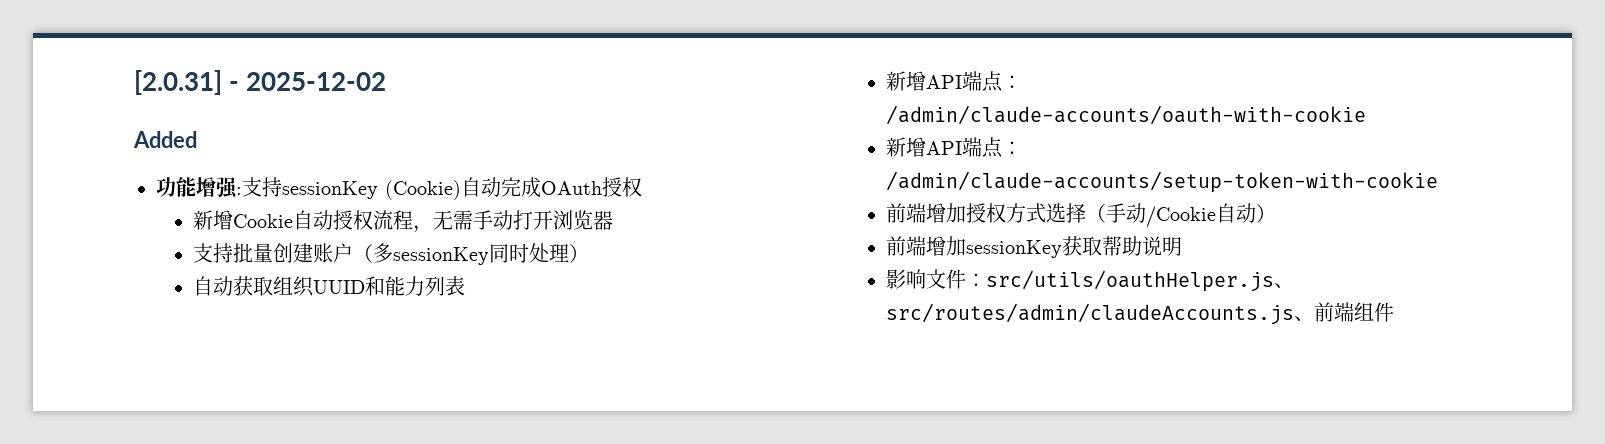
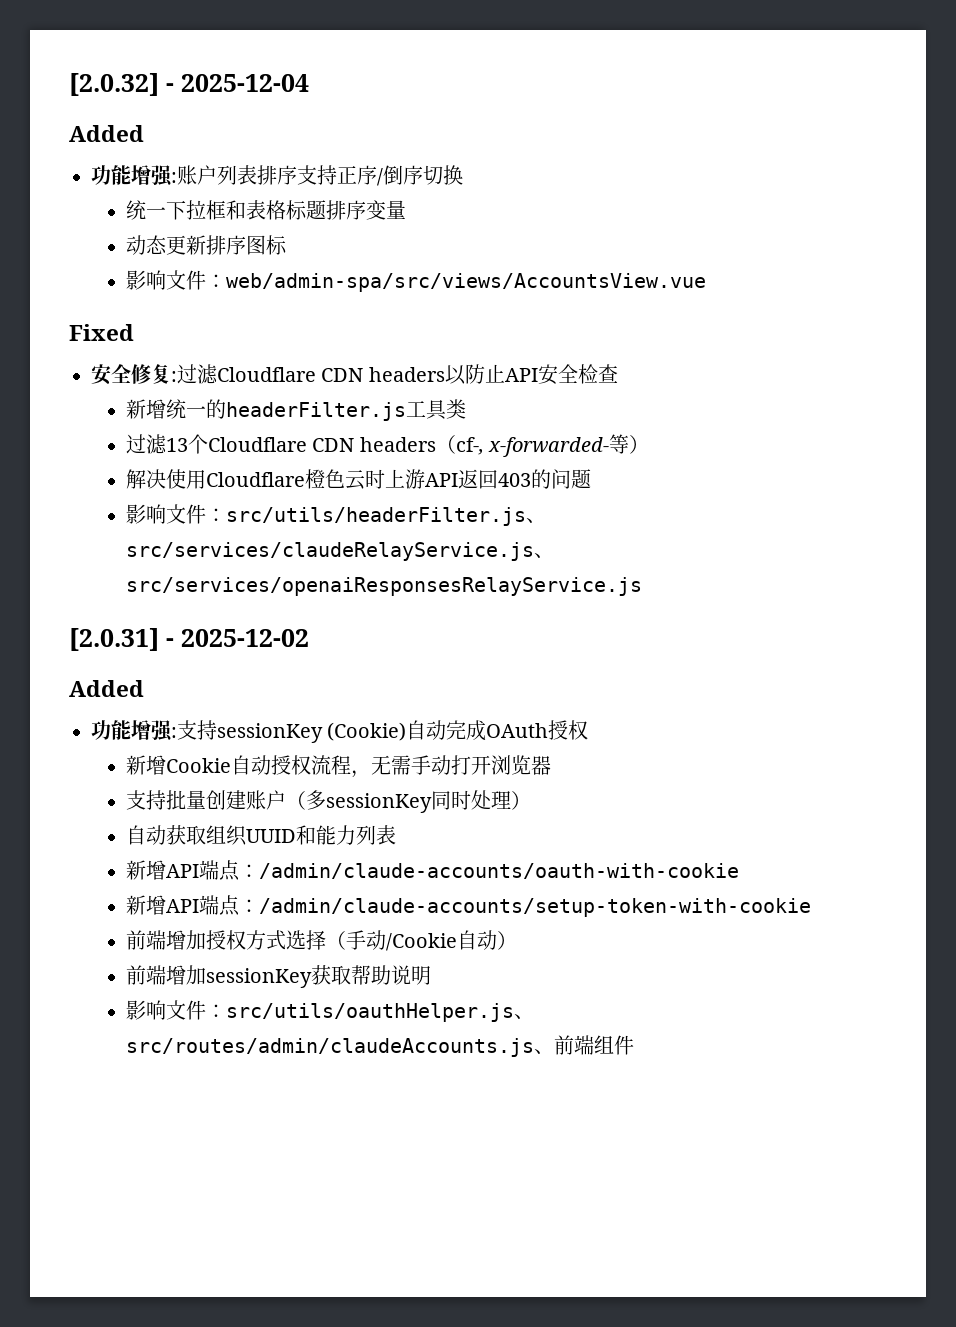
+ [2.0.32] - 2025-12-04
+ Added
+ 功能增强:账户列表排序支持正序/倒序切换
+ 统一下拉框和表格标题排序变量
+ 动态更新排序图标
+ 影响文件：web/admin-spa/src/views/AccountsView.vue
+ Fixed
+ 安全修复:过滤Cloudflare CDN headers以防止API安全检查
+ 新增统一的headerFilter.js工具类
+ 过滤13个Cloudflare CDN headers（cf-, x-forwarded-等）
+ 解决使用Cloudflare橙色云时上游API返回403的问题
+ 影响文件：src/utils/headerFilter.js、src/services/claudeRelayService.js、src/services/openaiResponsesRelayService.js

